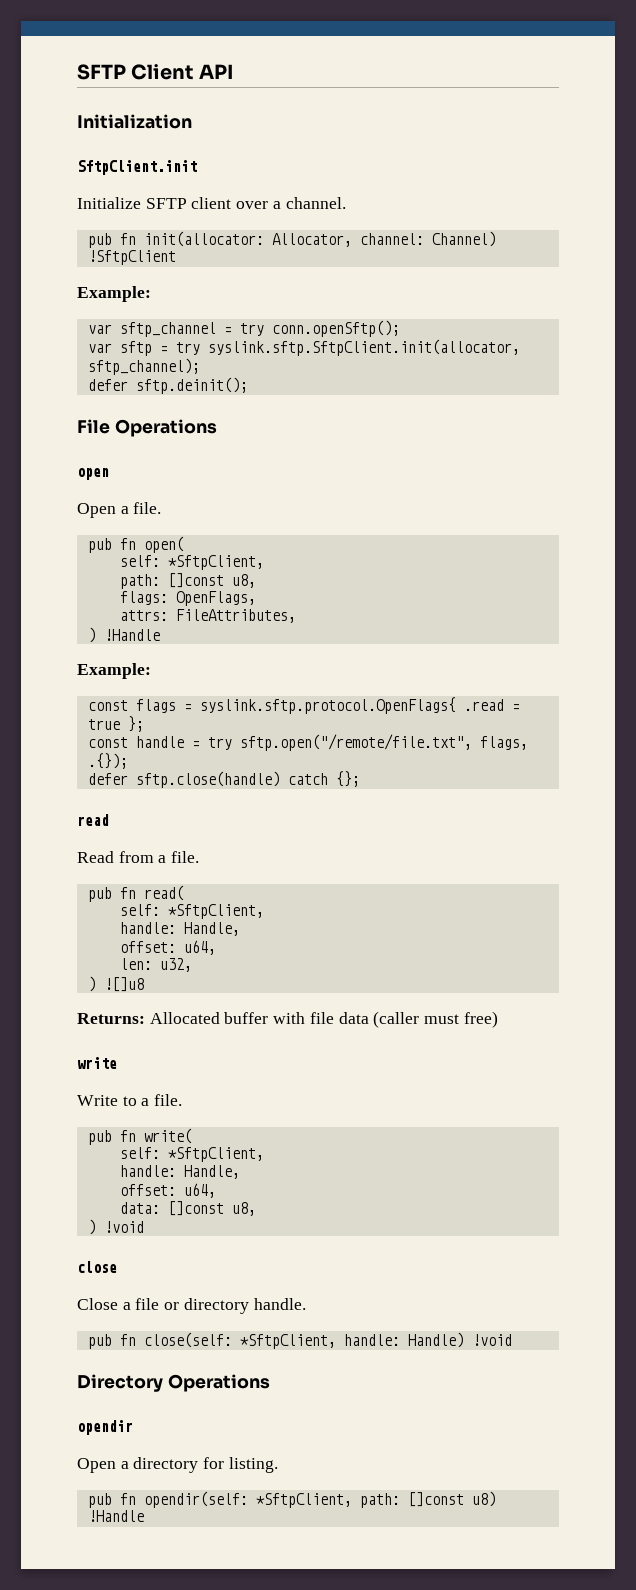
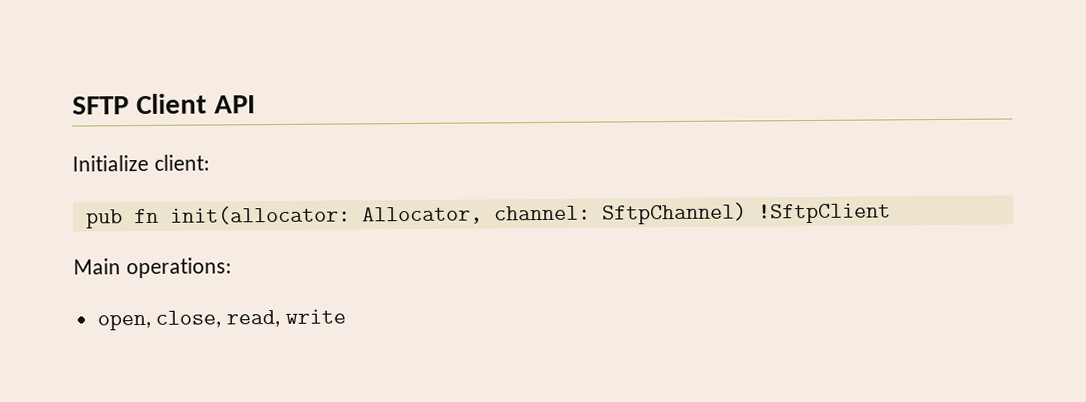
- Initialization
- SftpClient.init
- Initialize SFTP client over a channel.
+ Initialize client:
- pub fn init(allocator: Allocator, channel: Channel) !SftpClient
- Example:
- var sftp_channel = try conn.openSftp();
- var sftp = try syslink.sftp.SftpClient.init(allocator, sftp_channel);
- defer sftp.deinit();
- File Operations
- open
- Open a file.
- pub fn open(
- self: *SftpClient,
- path: []const u8,
- flags: OpenFlags,
- attrs: FileAttributes,
- ) !Handle
- Example:
- const flags = syslink.sftp.protocol.OpenFlags{ .read = true };
- const handle = try sftp.open("/remote/file.txt", flags, .{});
- defer sftp.close(handle) catch {};
- read
- Read from a file.
- pub fn read(
- self: *SftpClient,
- handle: Handle,
- offset: u64,
- len: u32,
- ) ![]u8
- Returns: Allocated buffer with file data (caller must free)
- write
- Write to a file.
- pub fn write(
- self: *SftpClient,
- handle: Handle,
- offset: u64,
- data: []const u8,
- ) !void
- close
- Close a file or directory handle.
- pub fn close(self: *SftpClient, handle: Handle) !void
- Directory Operations
- opendir
- Open a directory for listing.
- pub fn opendir(self: *SftpClient, path: []const u8) !Handle
+ pub fn init(allocator: Allocator, channel: SftpChannel) !SftpClient
+ Main operations:
+ open, close, read, write

